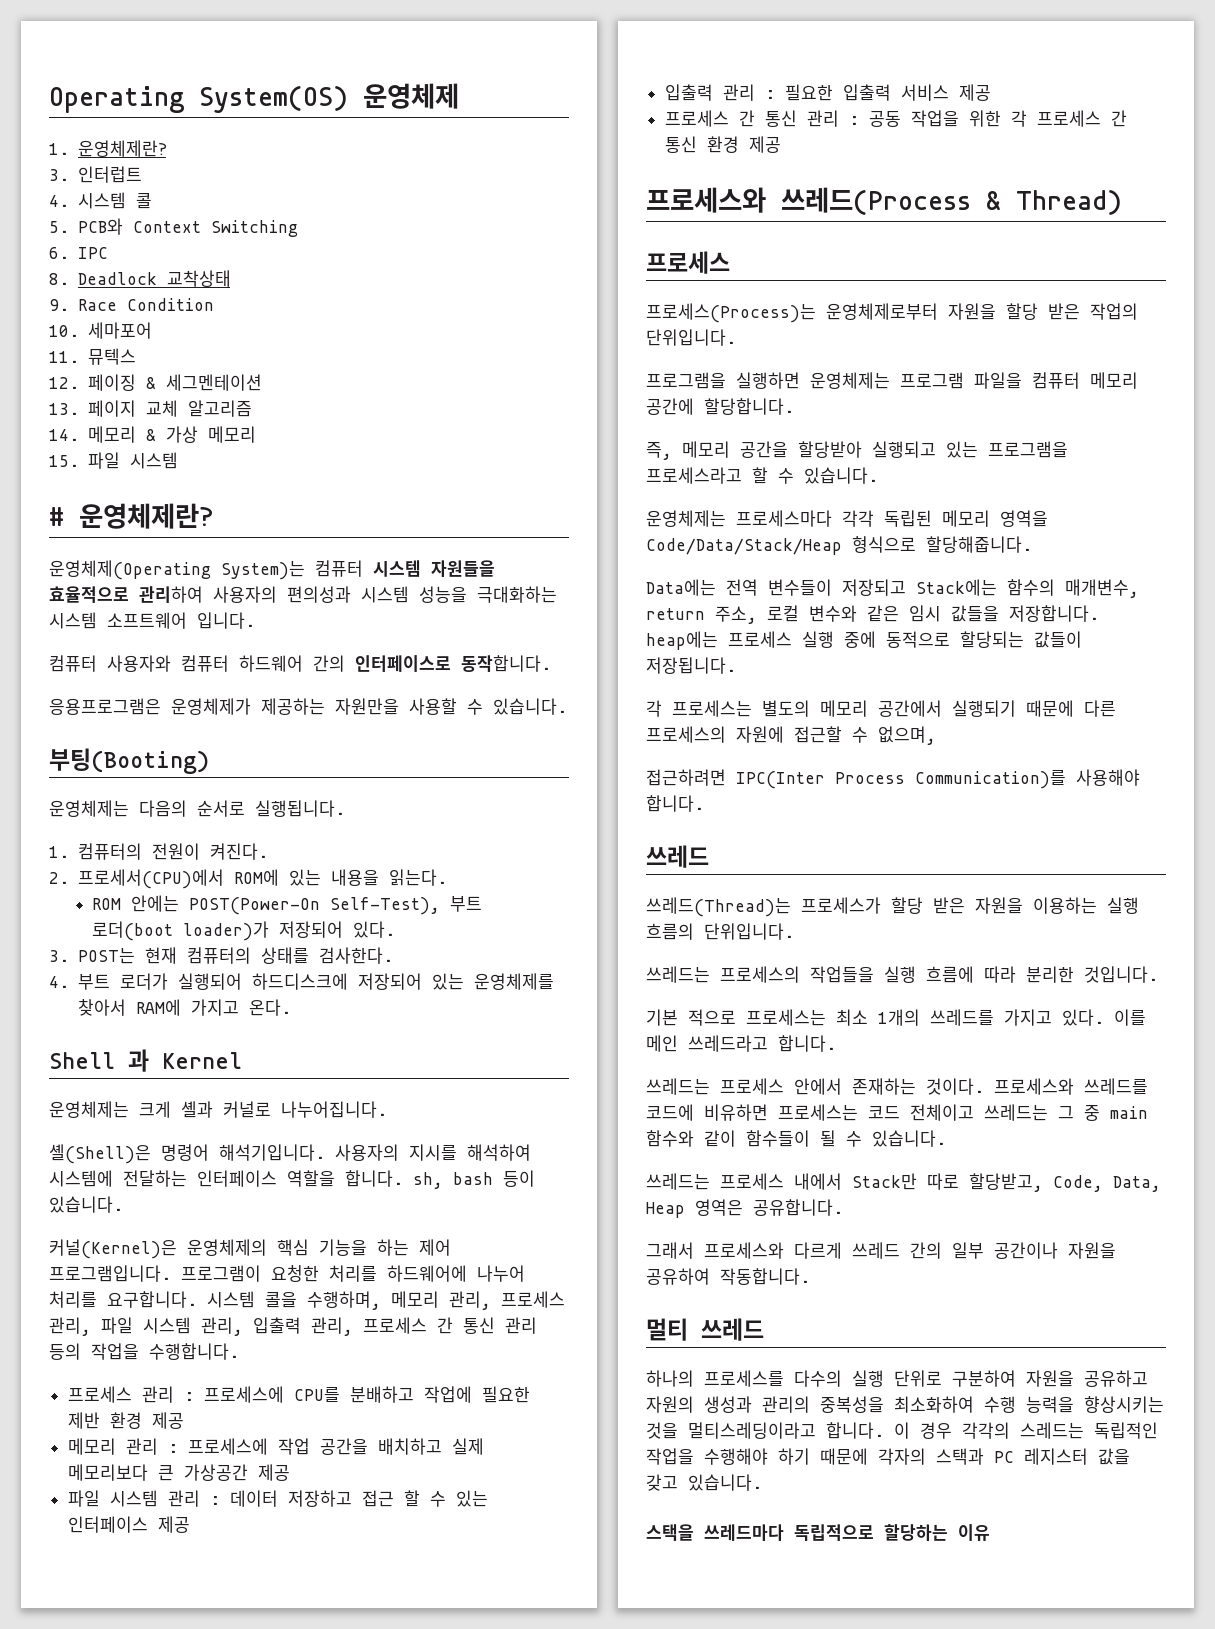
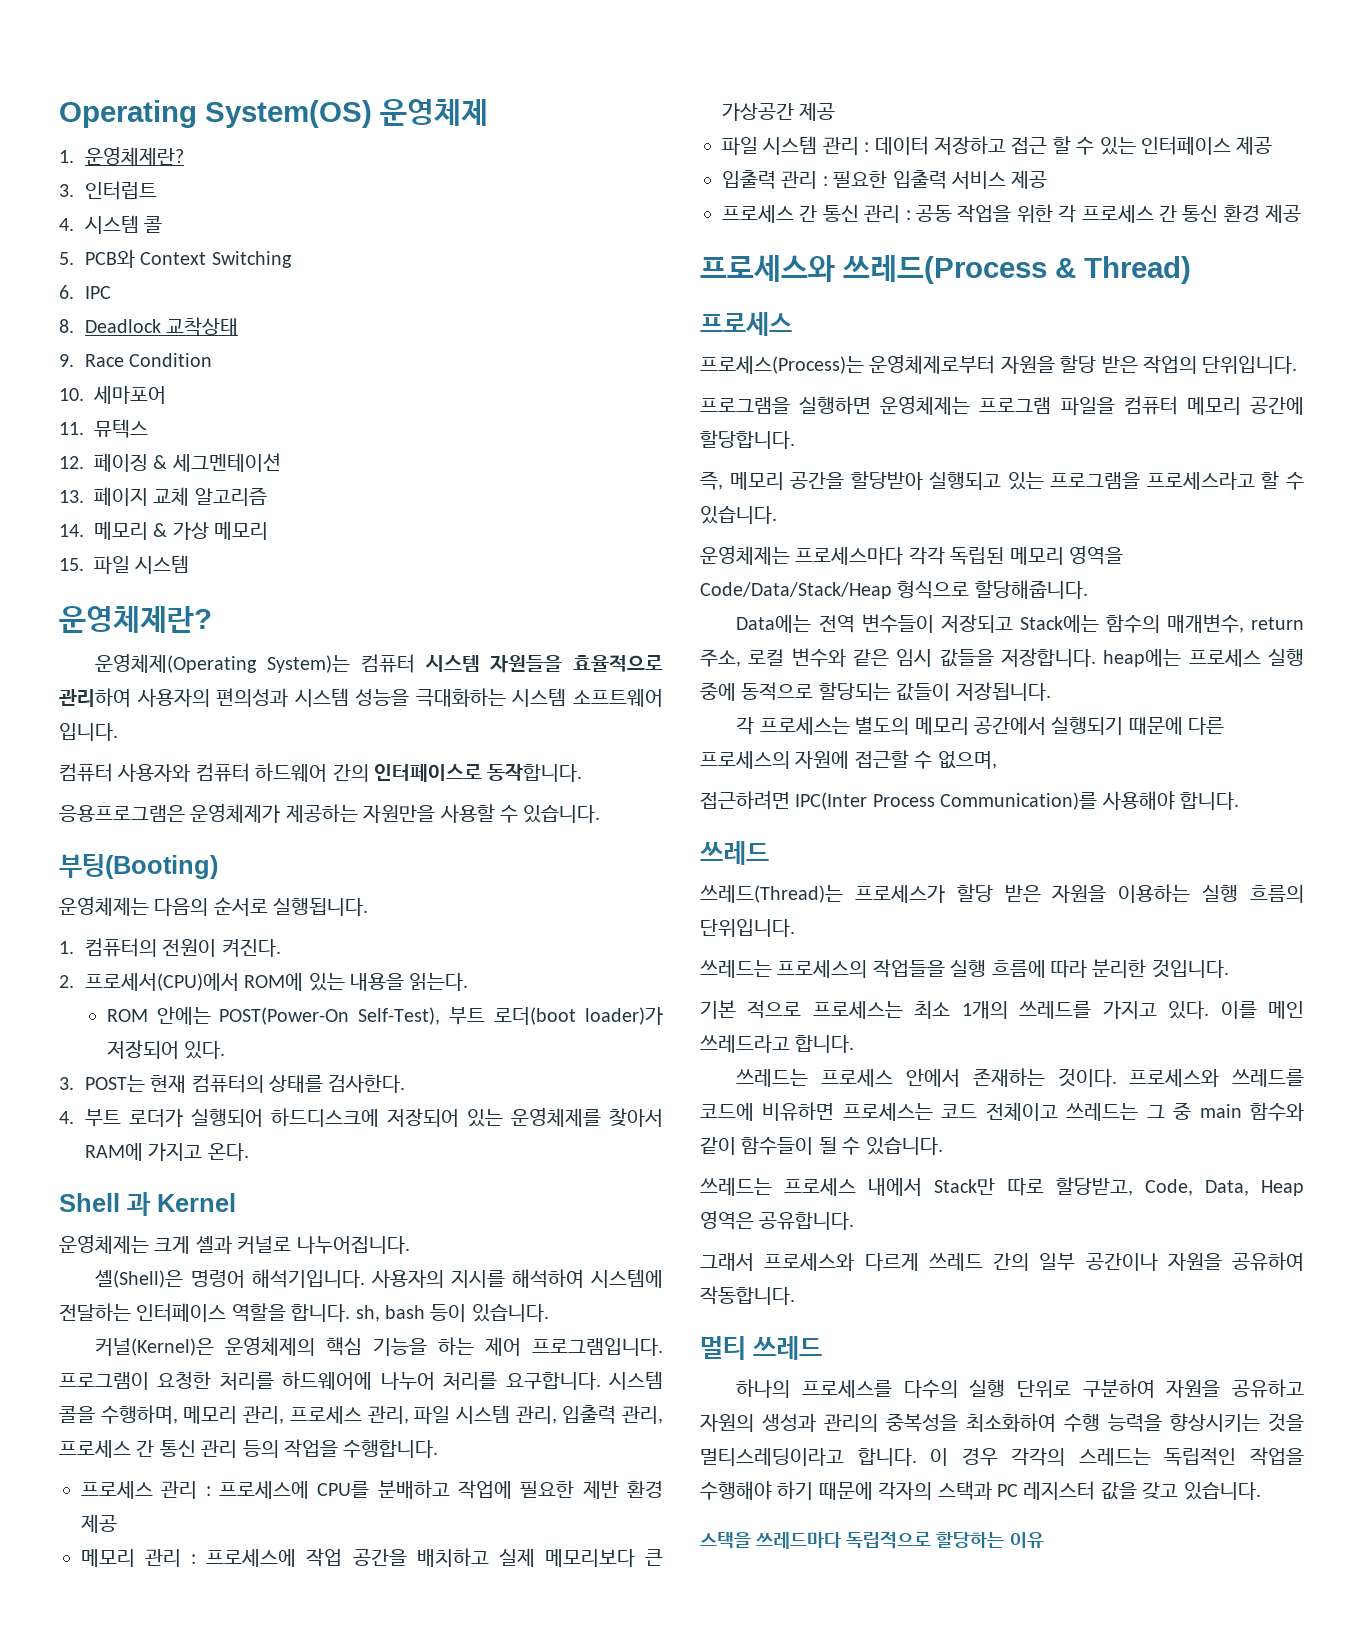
  15. 파일 시스템
- # 운영체제란?
+ 운영체제란?

